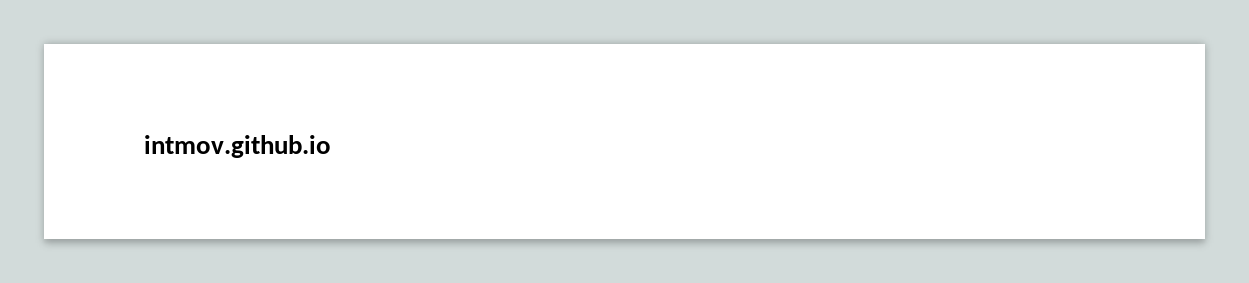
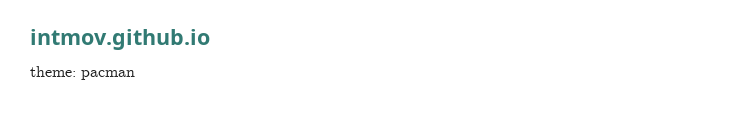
+ theme: pacman

